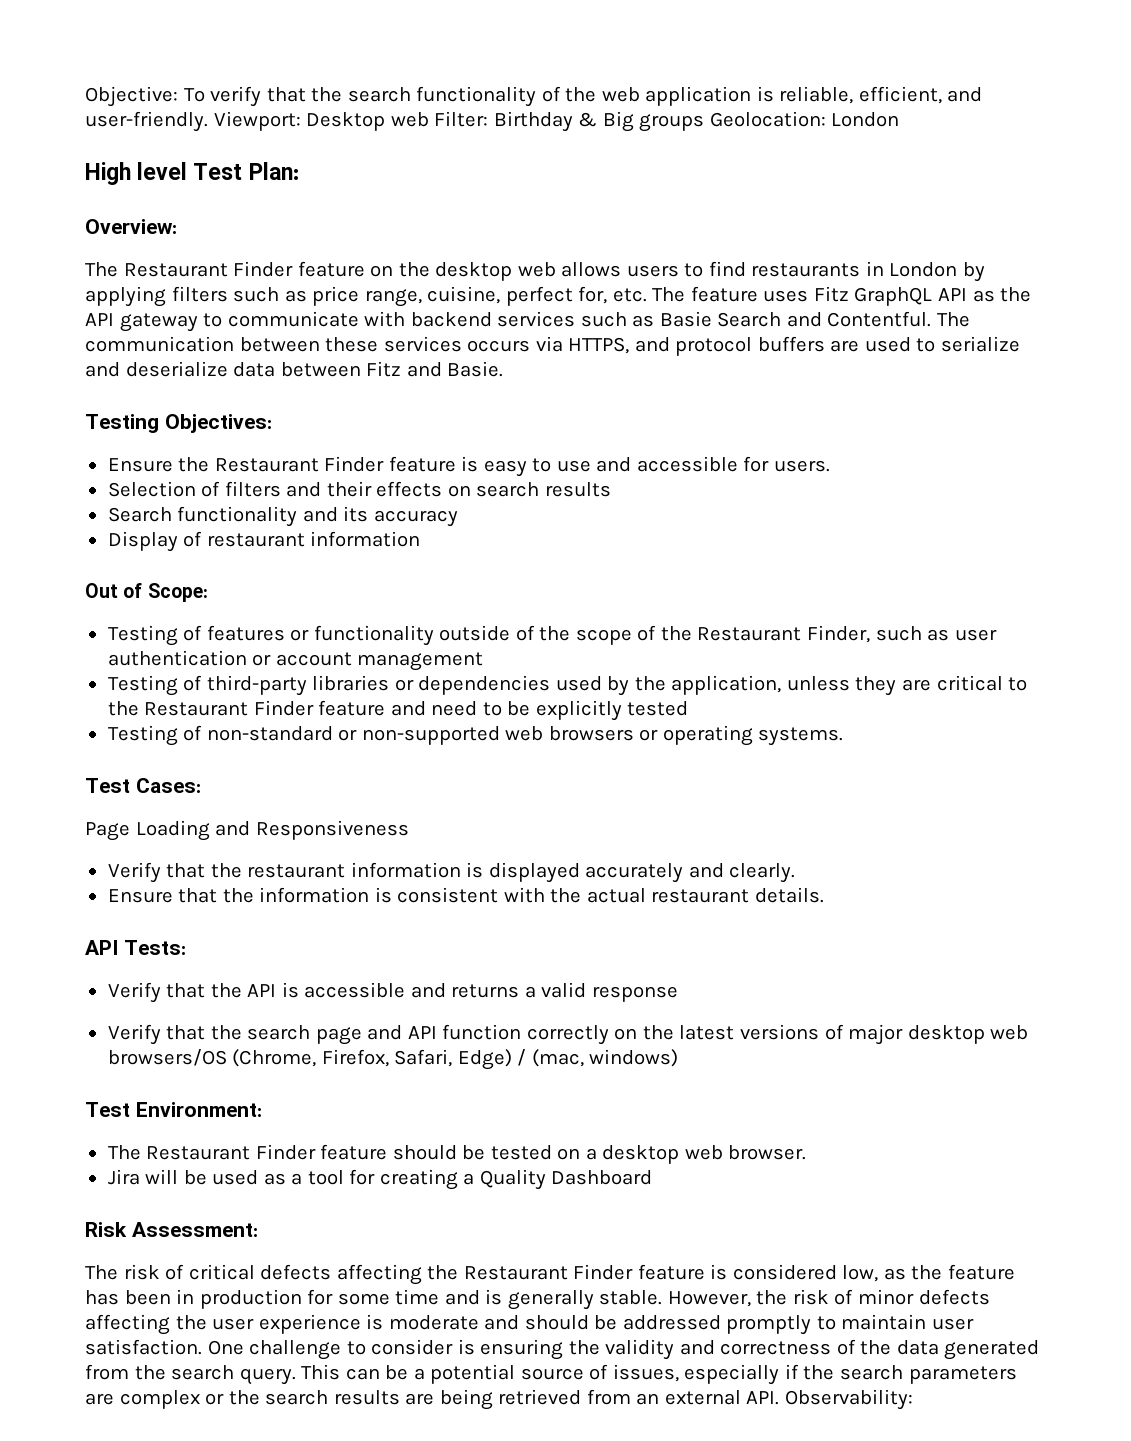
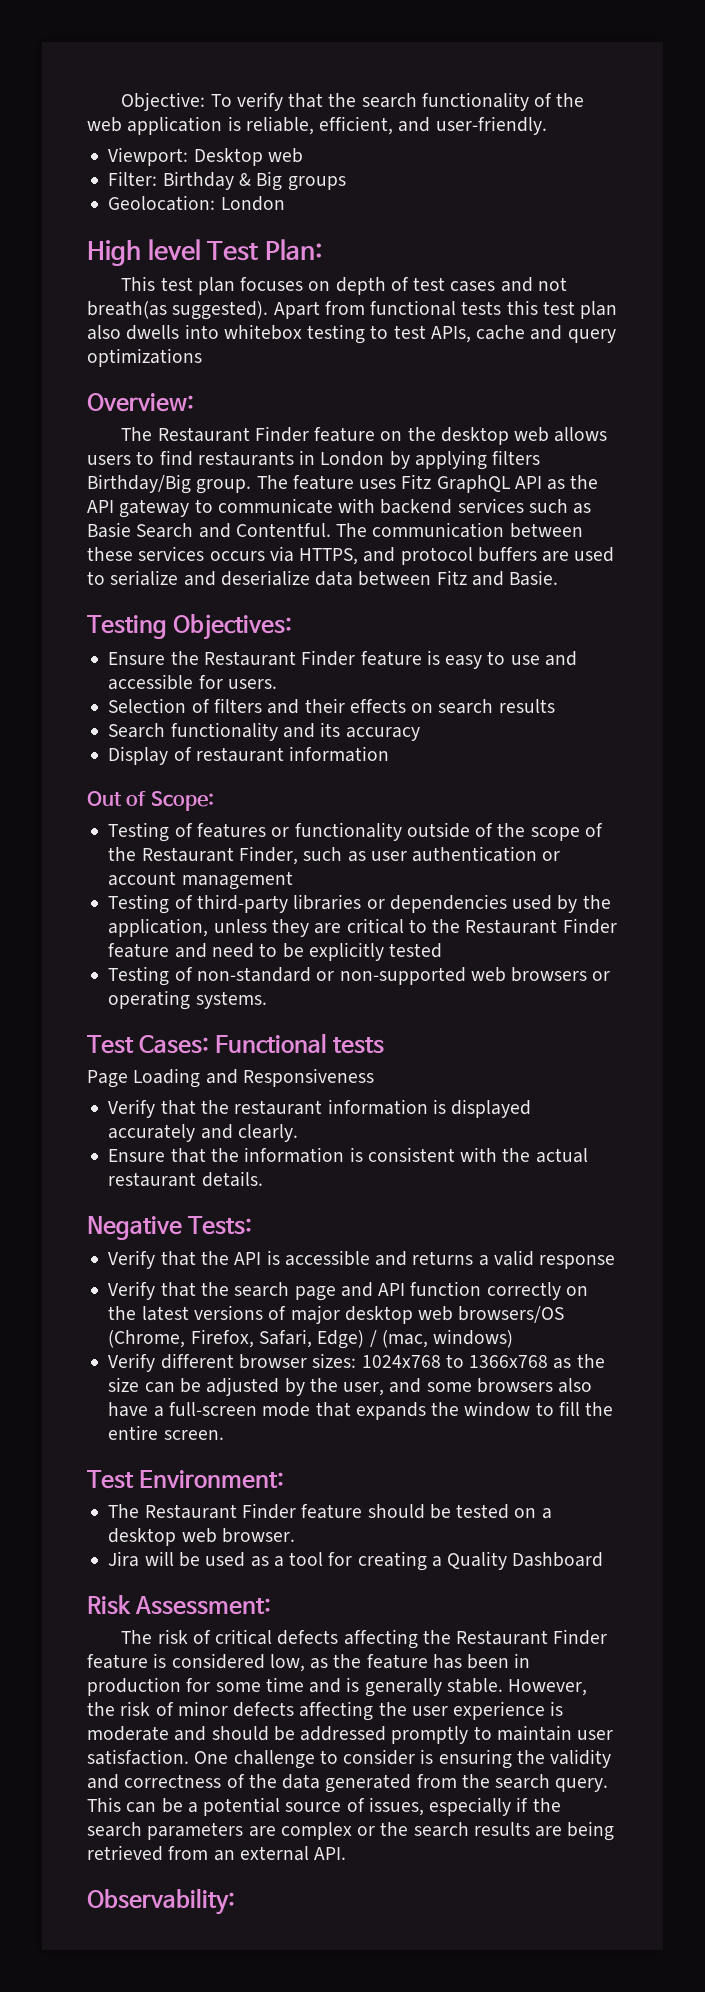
- Objective: To verify that the search functionality of the web application is reliable, efficient, and user-friendly. Viewport: Desktop web Filter: Birthday & Big groups Geolocation: London
+ Objective: To verify that the search functionality of the web application is reliable, efficient, and user-friendly.
+ Viewport: Desktop web
+ Filter: Birthday & Big groups
+ Geolocation: London
+ This test plan focuses on depth of test cases and not breath(as suggested). Apart from functional tests this test plan also dwells into whitebox testing to test APIs, cache and query optimizations
- The Restaurant Finder feature on the desktop web allows users to find restaurants in London by applying filters such as price range, cuisine, perfect for, etc. The feature uses Fitz GraphQL API as the API gateway to communicate with backend services such as Basie Search and Contentful.
+ The Restaurant Finder feature on the desktop web allows users to find restaurants in London by applying filters Birthday/Big group. The feature uses Fitz GraphQL API as the API gateway to communicate with backend services such as Basie Search and Contentful.
- Test Cases:
+ Test Cases: Functional tests
- API Tests:
+ Negative Tests:
+ Verify different browser sizes: 1024x768 to 1366x768 as the size can be adjusted by the user, and some browsers also have a full-screen mode that expands the window to fill the entire screen.
- This can be a potential source of issues, especially if the search parameters are complex or the search results are being retrieved from an external API. Observability:
+ This can be a potential source of issues, especially if the search parameters are complex or the search results are being retrieved from an external API.
+ Observability:

